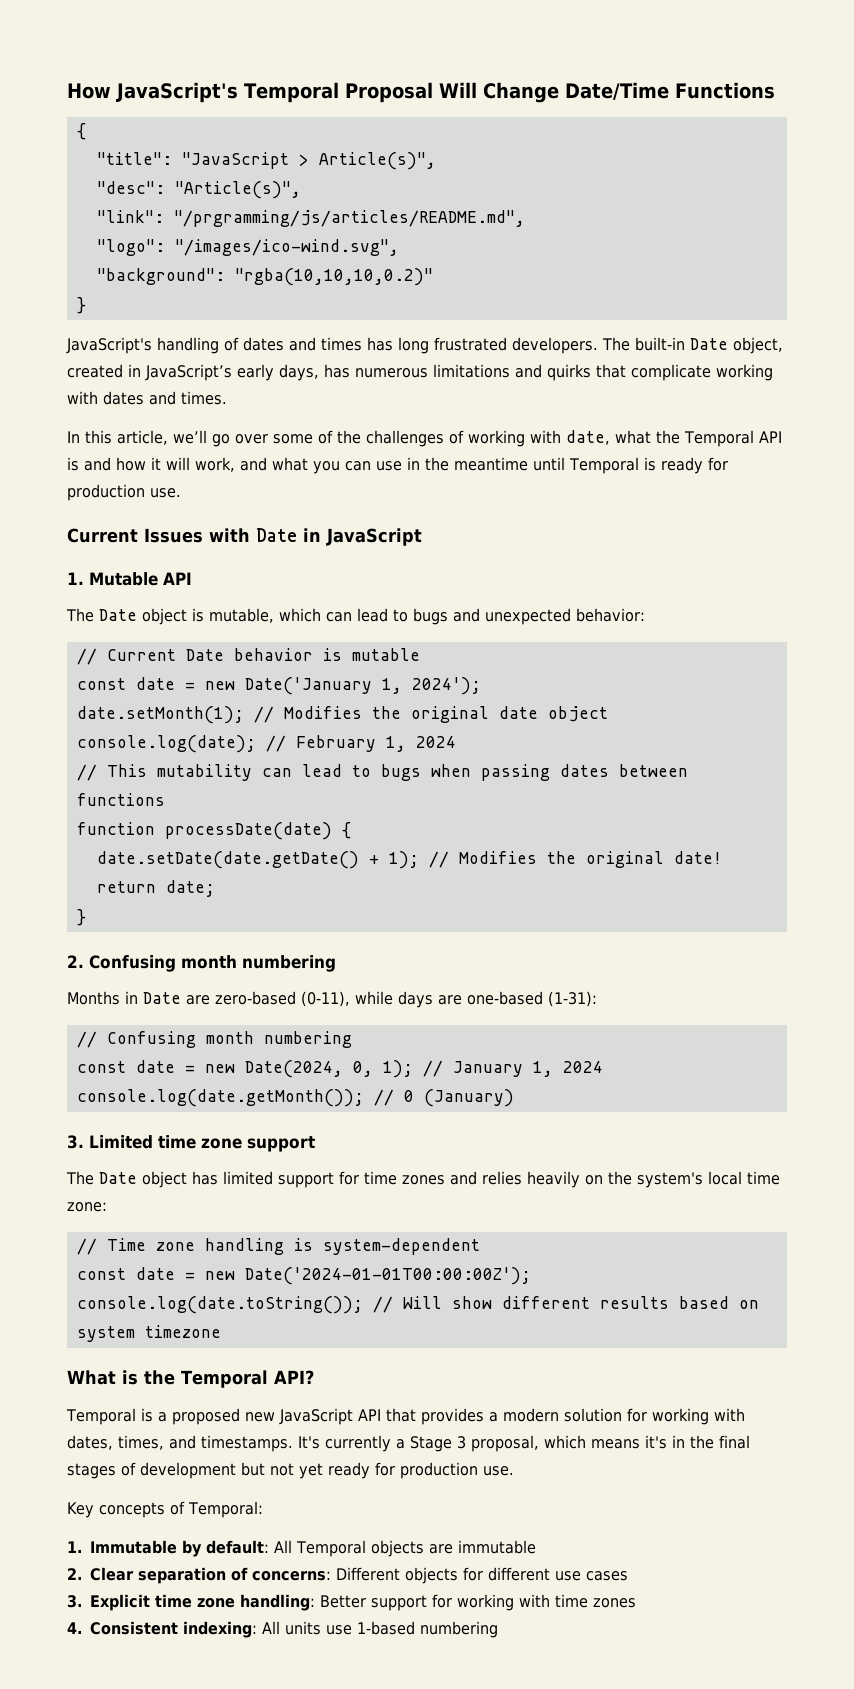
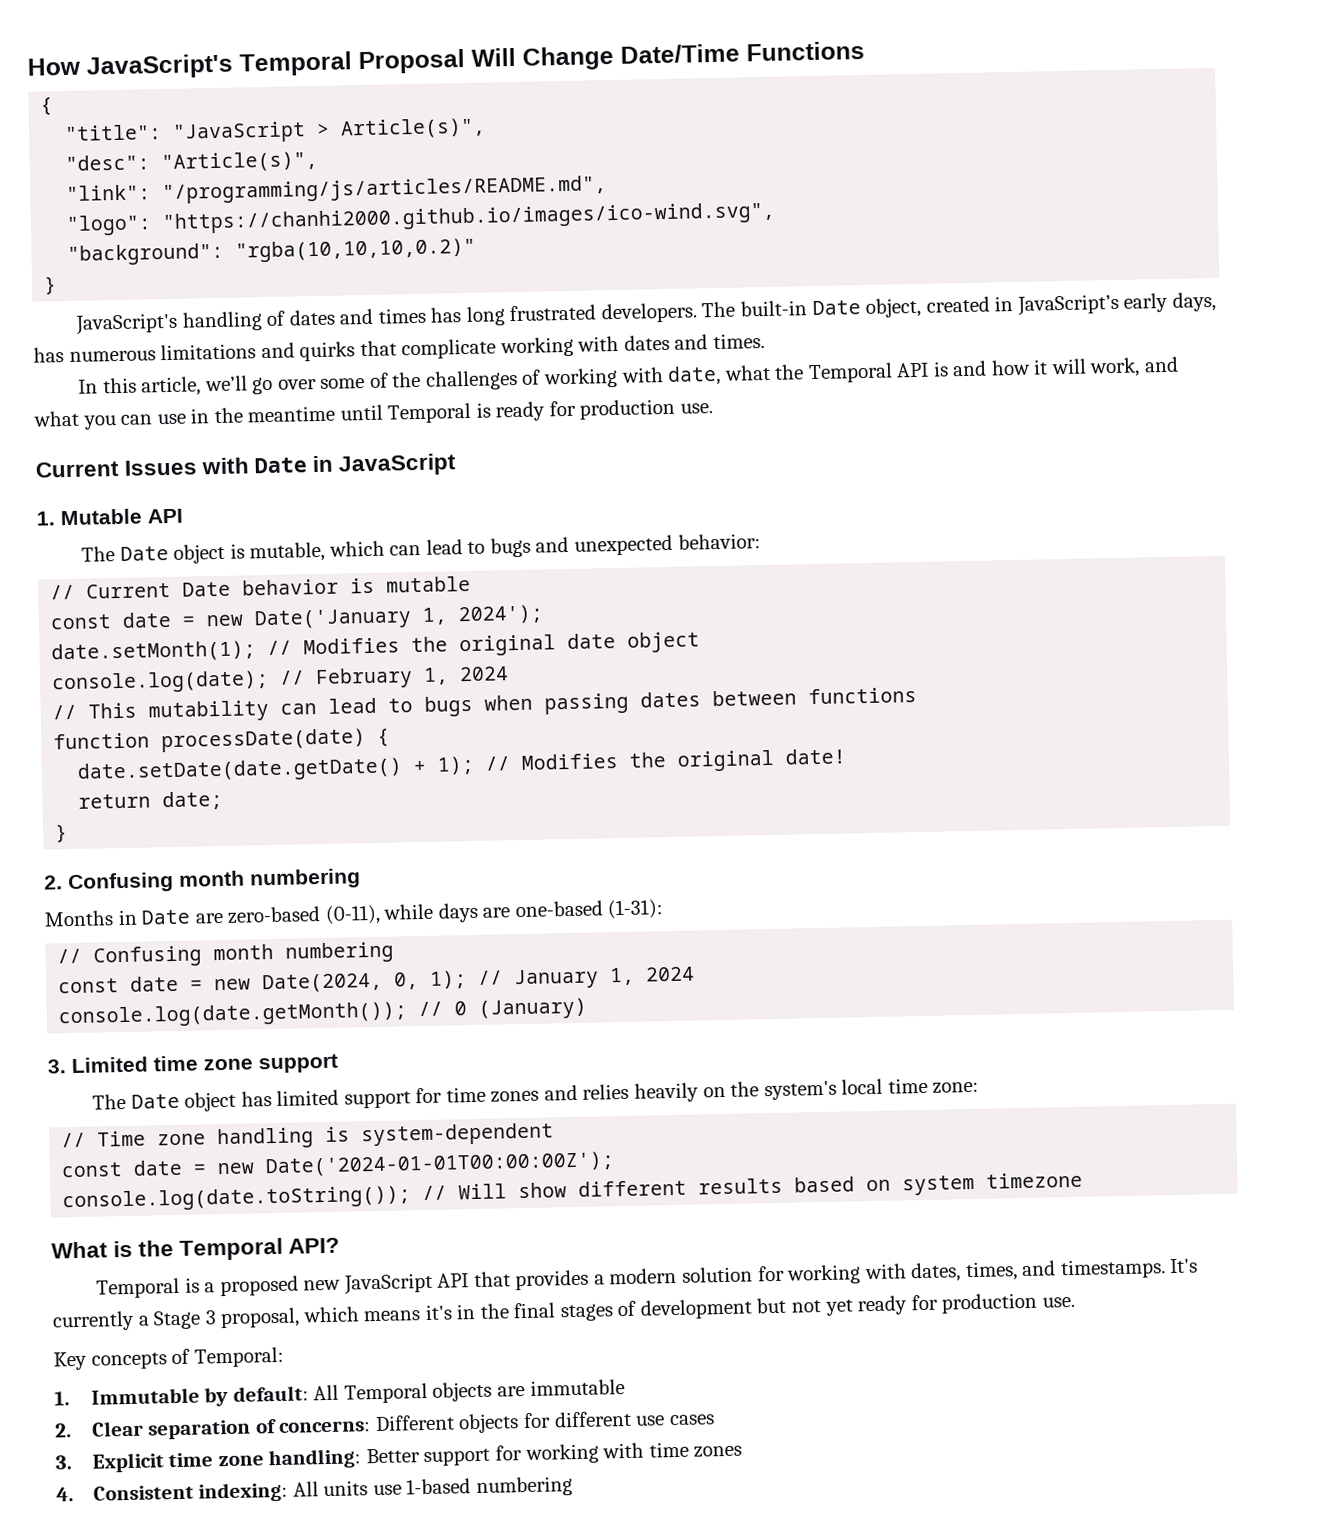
- "link": "/prgramming/js/articles/README.md",
+ "link": "/programming/js/articles/README.md",
- "logo": "/images/ico-wind.svg",
+ "logo": "https://chanhi2000.github.io/images/ico-wind.svg",

